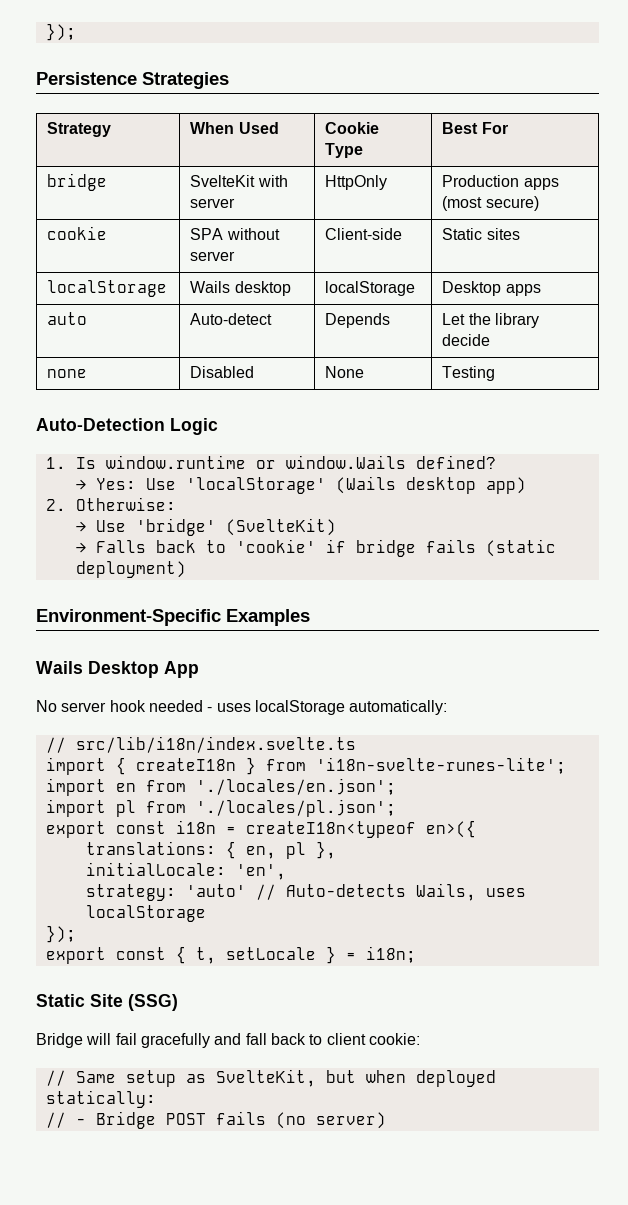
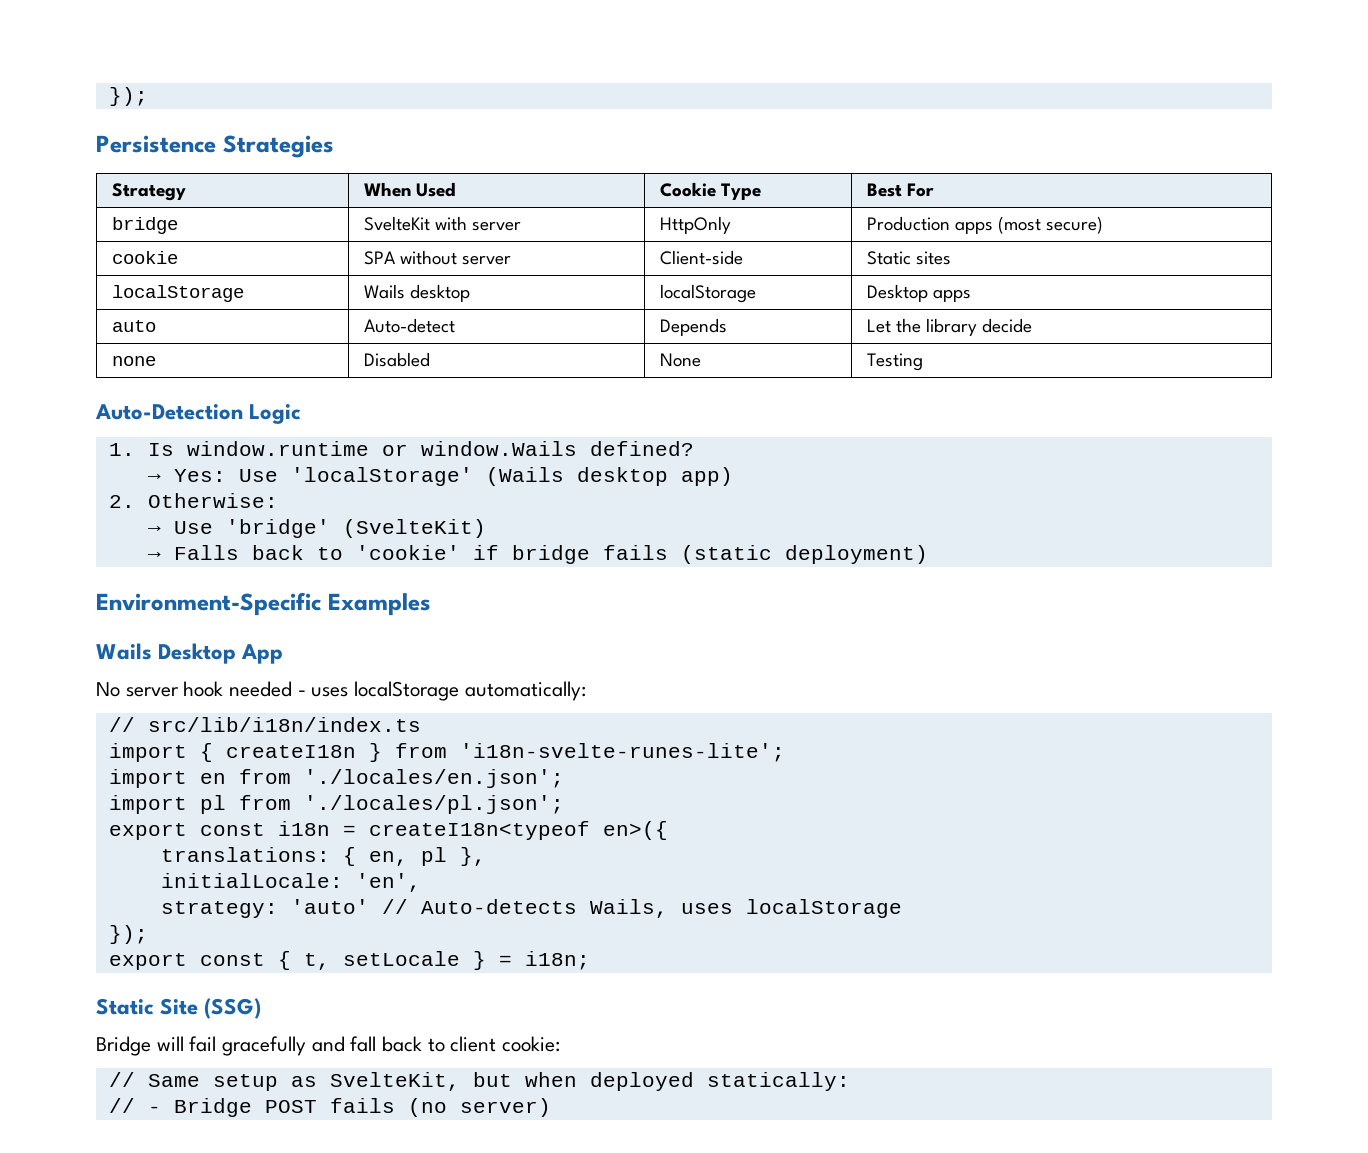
- // src/lib/i18n/index.svelte.ts
+ // src/lib/i18n/index.ts

